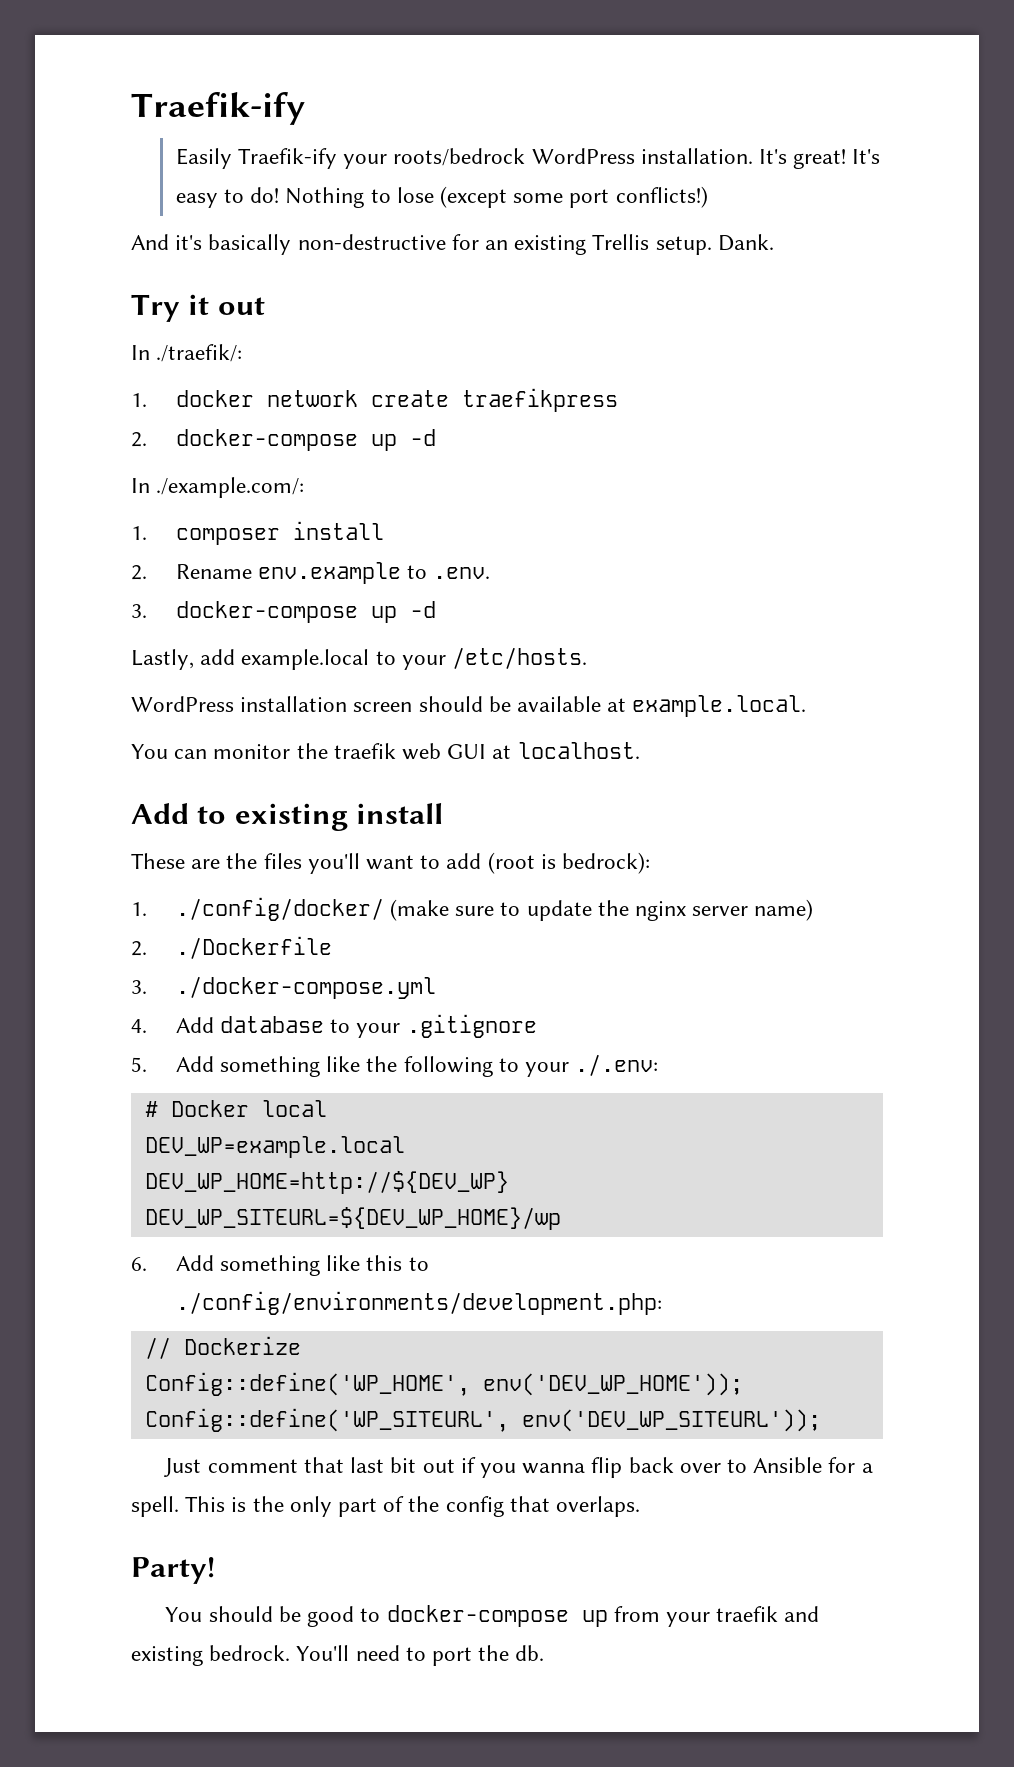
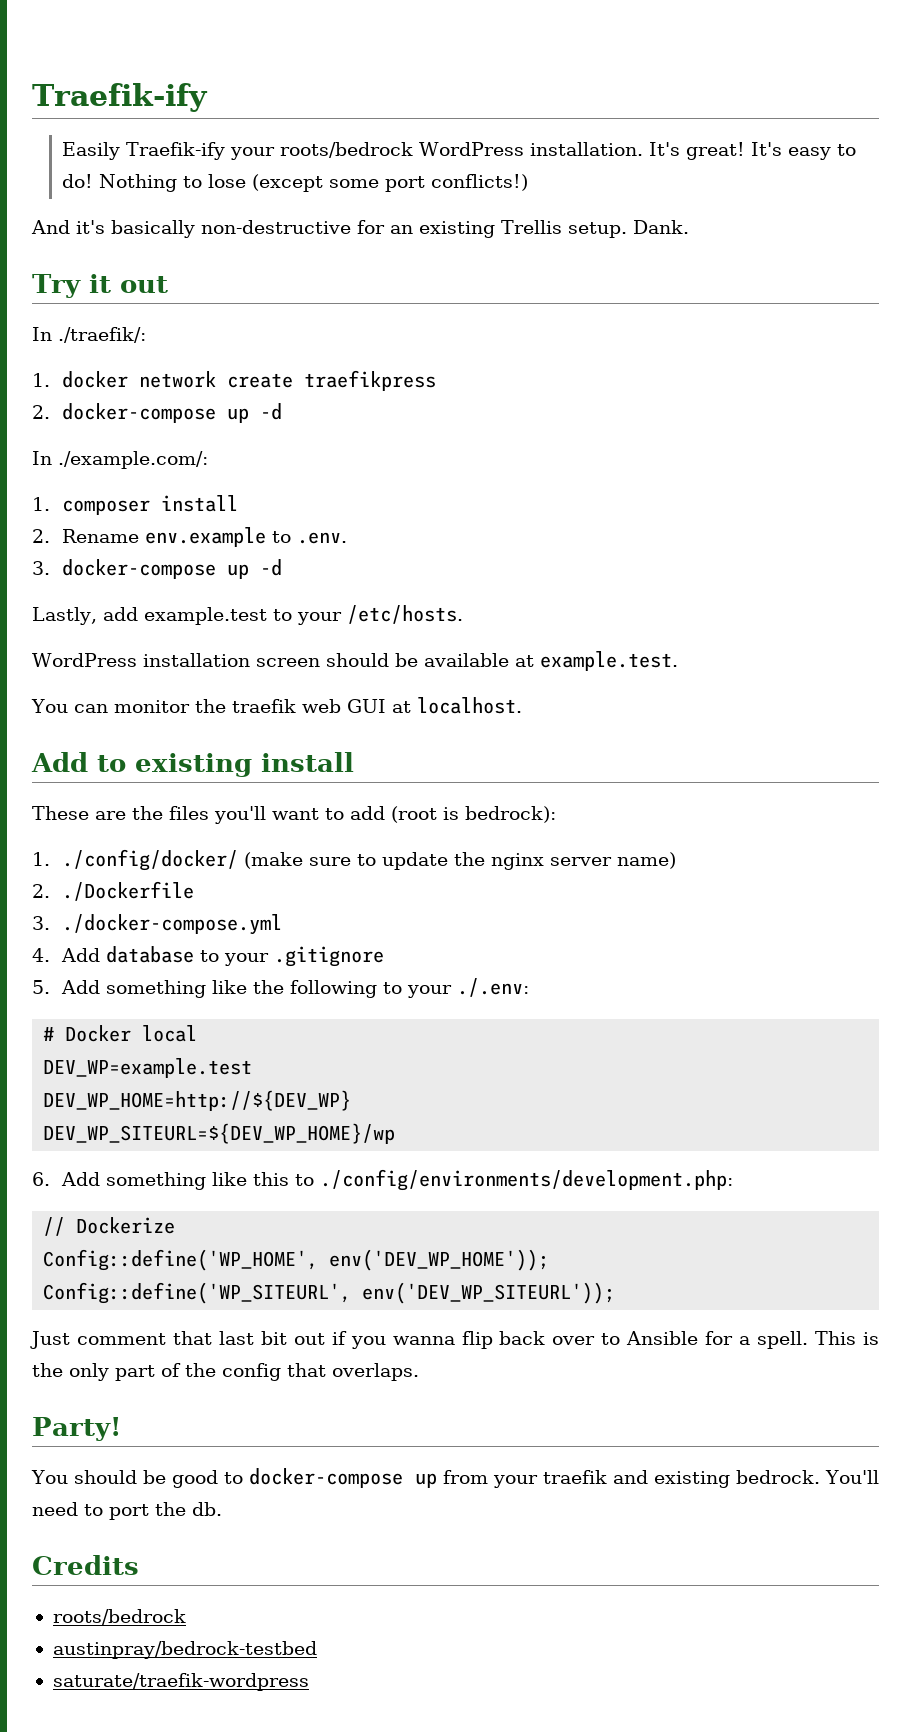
- Lastly, add example.local to your /etc/hosts.
+ Lastly, add example.test to your /etc/hosts.
- WordPress installation screen should be available at example.local.
+ WordPress installation screen should be available at example.test.
- DEV_WP=example.local
+ DEV_WP=example.test
+ Credits
+ roots/bedrock
+ austinpray/bedrock-testbed
+ saturate/traefik-wordpress

